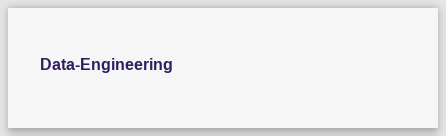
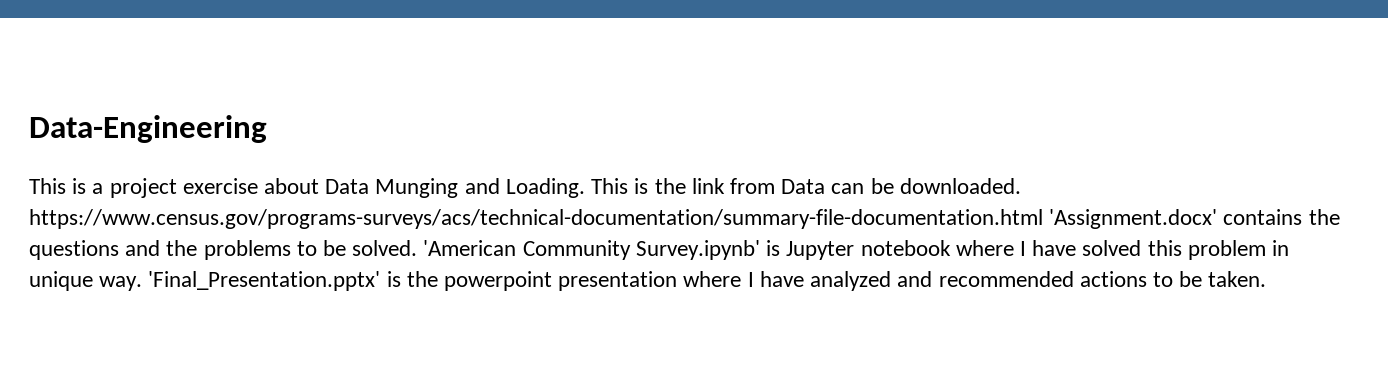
+ This is a project exercise about Data Munging and Loading. This is the link from Data can be downloaded. https://www.census.gov/programs-surveys/acs/technical-documentation/summary-file-documentation.html 'Assignment.docx' contains the questions and the problems to be solved. 'American Community Survey.ipynb' is Jupyter notebook where I have solved this problem in unique way. 'Final_Presentation.pptx' is the powerpoint presentation where I have analyzed and recommended actions to be taken.

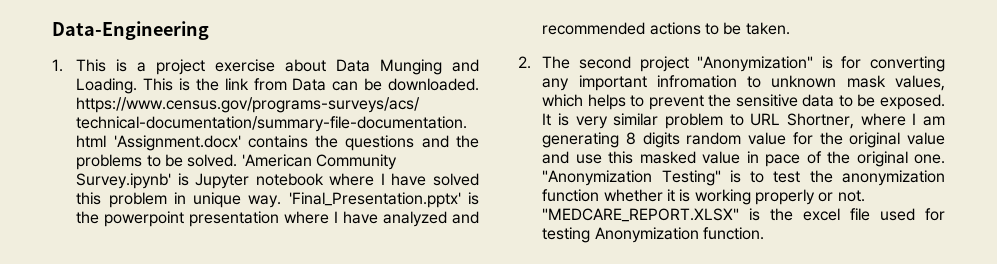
- This is a project exercise about Data Munging and Loading.
+ 1. This is a project exercise about Data Munging and Loading.
+ 2. The second project "Anonymization" is for converting any important infromation to unknown mask values, which helps to prevent the sensitive data to be exposed. It is very similar problem to URL Shortner, where I am generating 8 digits random value for the original value and use this masked value in pace of the original one. "Anonymization Testing" is to test the anonymization function whether it is working properly or not. "MEDCARE_REPORT.XLSX" is the excel file used for testing Anonymization function.

